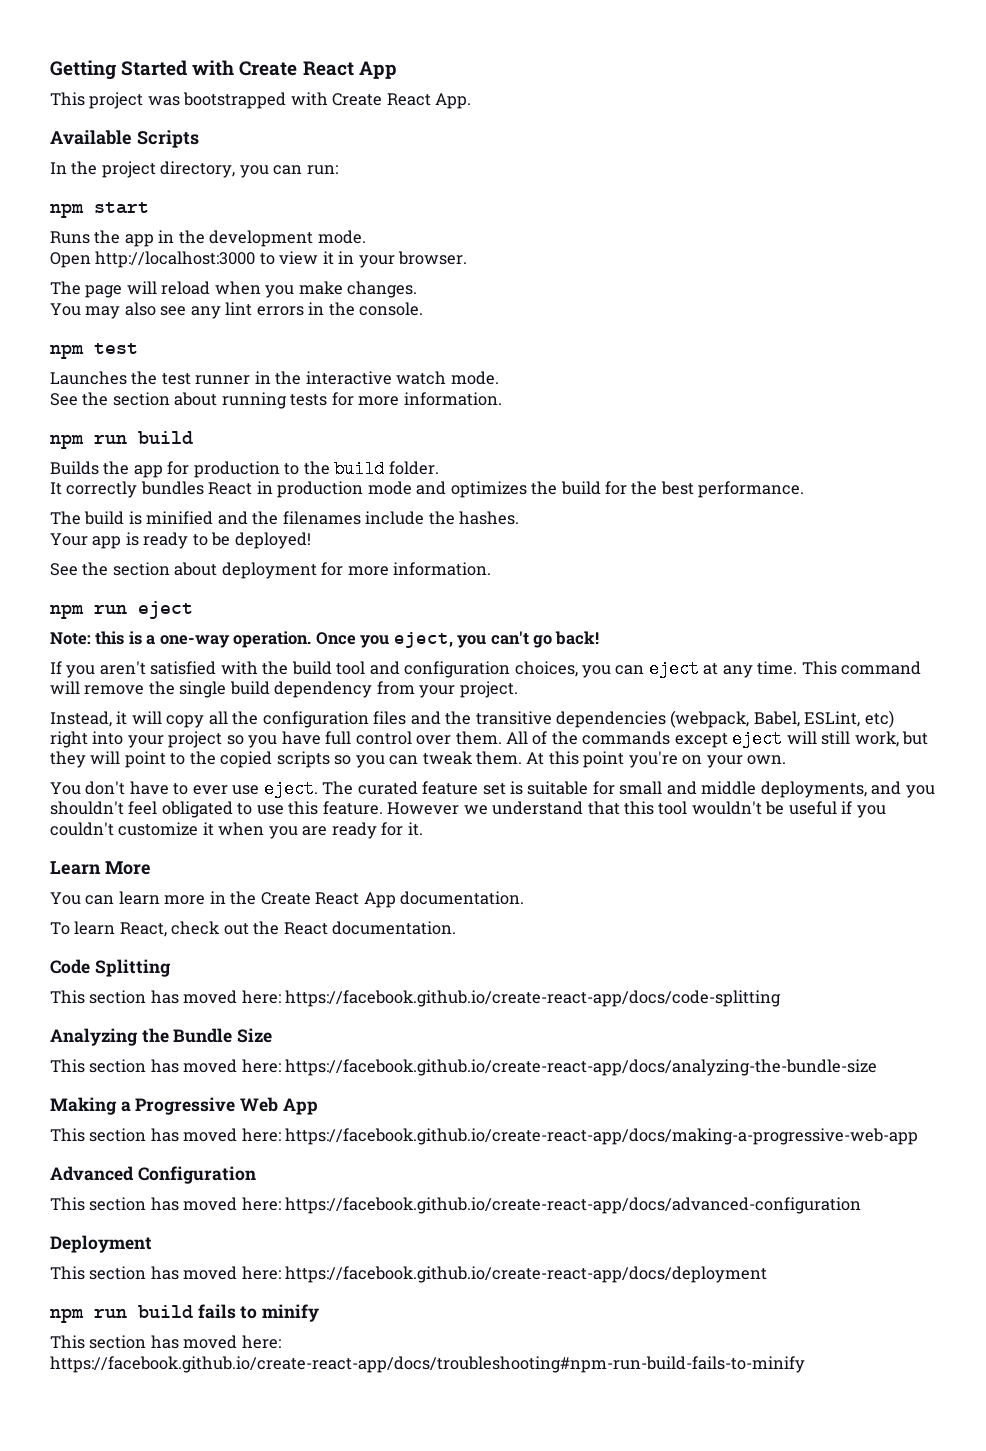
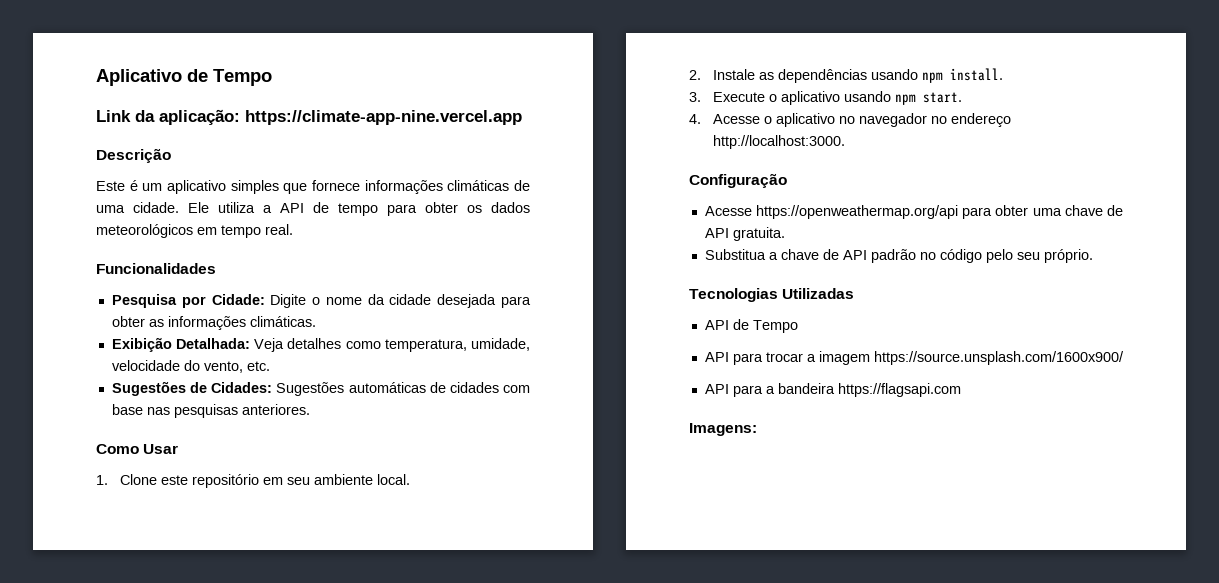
- Getting Started with Create React App
- This project was bootstrapped with Create React App.
- Available Scripts
- In the project directory, you can run:
- npm start
- Runs the app in the development mode.
- Open http://localhost:3000 to view it in your browser.
- The page will reload when you make changes.
- You may also see any lint errors in the console.
- npm test
- Launches the test runner in the interactive watch mode.
- See the section about running tests for more information.
- npm run build
- Builds the app for production to the build folder.
- It correctly bundles React in production mode and optimizes the build for the best performance.
- The build is minified and the filenames include the hashes.
- Your app is ready to be deployed!
- See the section about deployment for more information.
- npm run eject
- Note: this is a one-way operation. Once you eject, you can't go back!
- If you aren't satisfied with the build tool and configuration choices, you can eject at any time. This command will remove the single build dependency from your project.
- Instead, it will copy all the configuration files and the transitive dependencies (webpack, Babel, ESLint, etc) right into your project so you have full control over them. All of the commands except eject will still work, but they will point to the copied scripts so you can tweak them. At this point you're on your own.
- You don't have to ever use eject. The curated feature set is suitable for small and middle deployments, and you shouldn't feel obligated to use this feature. However we understand that this tool wouldn't be useful if you couldn't customize it when you are ready for it.
- Learn More
- You can learn more in the Create React App documentation.
- To learn React, check out the React documentation.
- Code Splitting
- This section has moved here: https://facebook.github.io/create-react-app/docs/code-splitting
- Analyzing the Bundle Size
- This section has moved here: https://facebook.github.io/create-react-app/docs/analyzing-the-bundle-size
- Making a Progressive Web App
- This section has moved here: https://facebook.github.io/create-react-app/docs/making-a-progressive-web-app
- Advanced Configuration
- This section has moved here: https://facebook.github.io/create-react-app/docs/advanced-configuration
- Deployment
- This section has moved here: https://facebook.github.io/create-react-app/docs/deployment
- npm run build fails to minify
- This section has moved here: https://facebook.github.io/create-react-app/docs/troubleshooting#npm-run-build-fails-to-minify
+ Aplicativo de Tempo
+ Link da aplicação: https://climate-app-nine.vercel.app
+ Descrição
+ Este é um aplicativo simples que fornece informações climáticas de uma cidade. Ele utiliza a API de tempo para obter os dados meteorológicos em tempo real.
+ Funcionalidades
+ Pesquisa por Cidade: Digite o nome da cidade desejada para obter as informações climáticas.
+ Exibição Detalhada: Veja detalhes como temperatura, umidade, velocidade do vento, etc.
+ Sugestões de Cidades: Sugestões automáticas de cidades com base nas pesquisas anteriores.
+ Como Usar
+ 1. Clone este repositório em seu ambiente local.
+ 2. Instale as dependências usando npm install.
+ 3. Execute o aplicativo usando npm start.
+ 4. Acesse o aplicativo no navegador no endereço http://localhost:3000.
+ Configuração
+ Acesse https://openweathermap.org/api para obter uma chave de API gratuita.
+ Substitua a chave de API padrão no código pelo seu próprio.
+ Tecnologias Utilizadas
+ API de Tempo
+ API para trocar a imagem https://source.unsplash.com/1600x900/
+ API para a bandeira https://flagsapi.com
+ Imagens:

